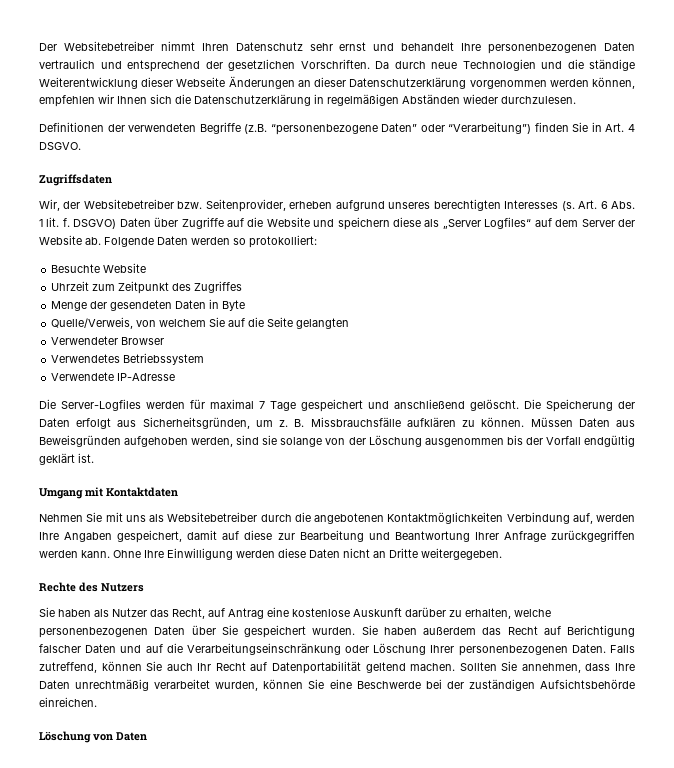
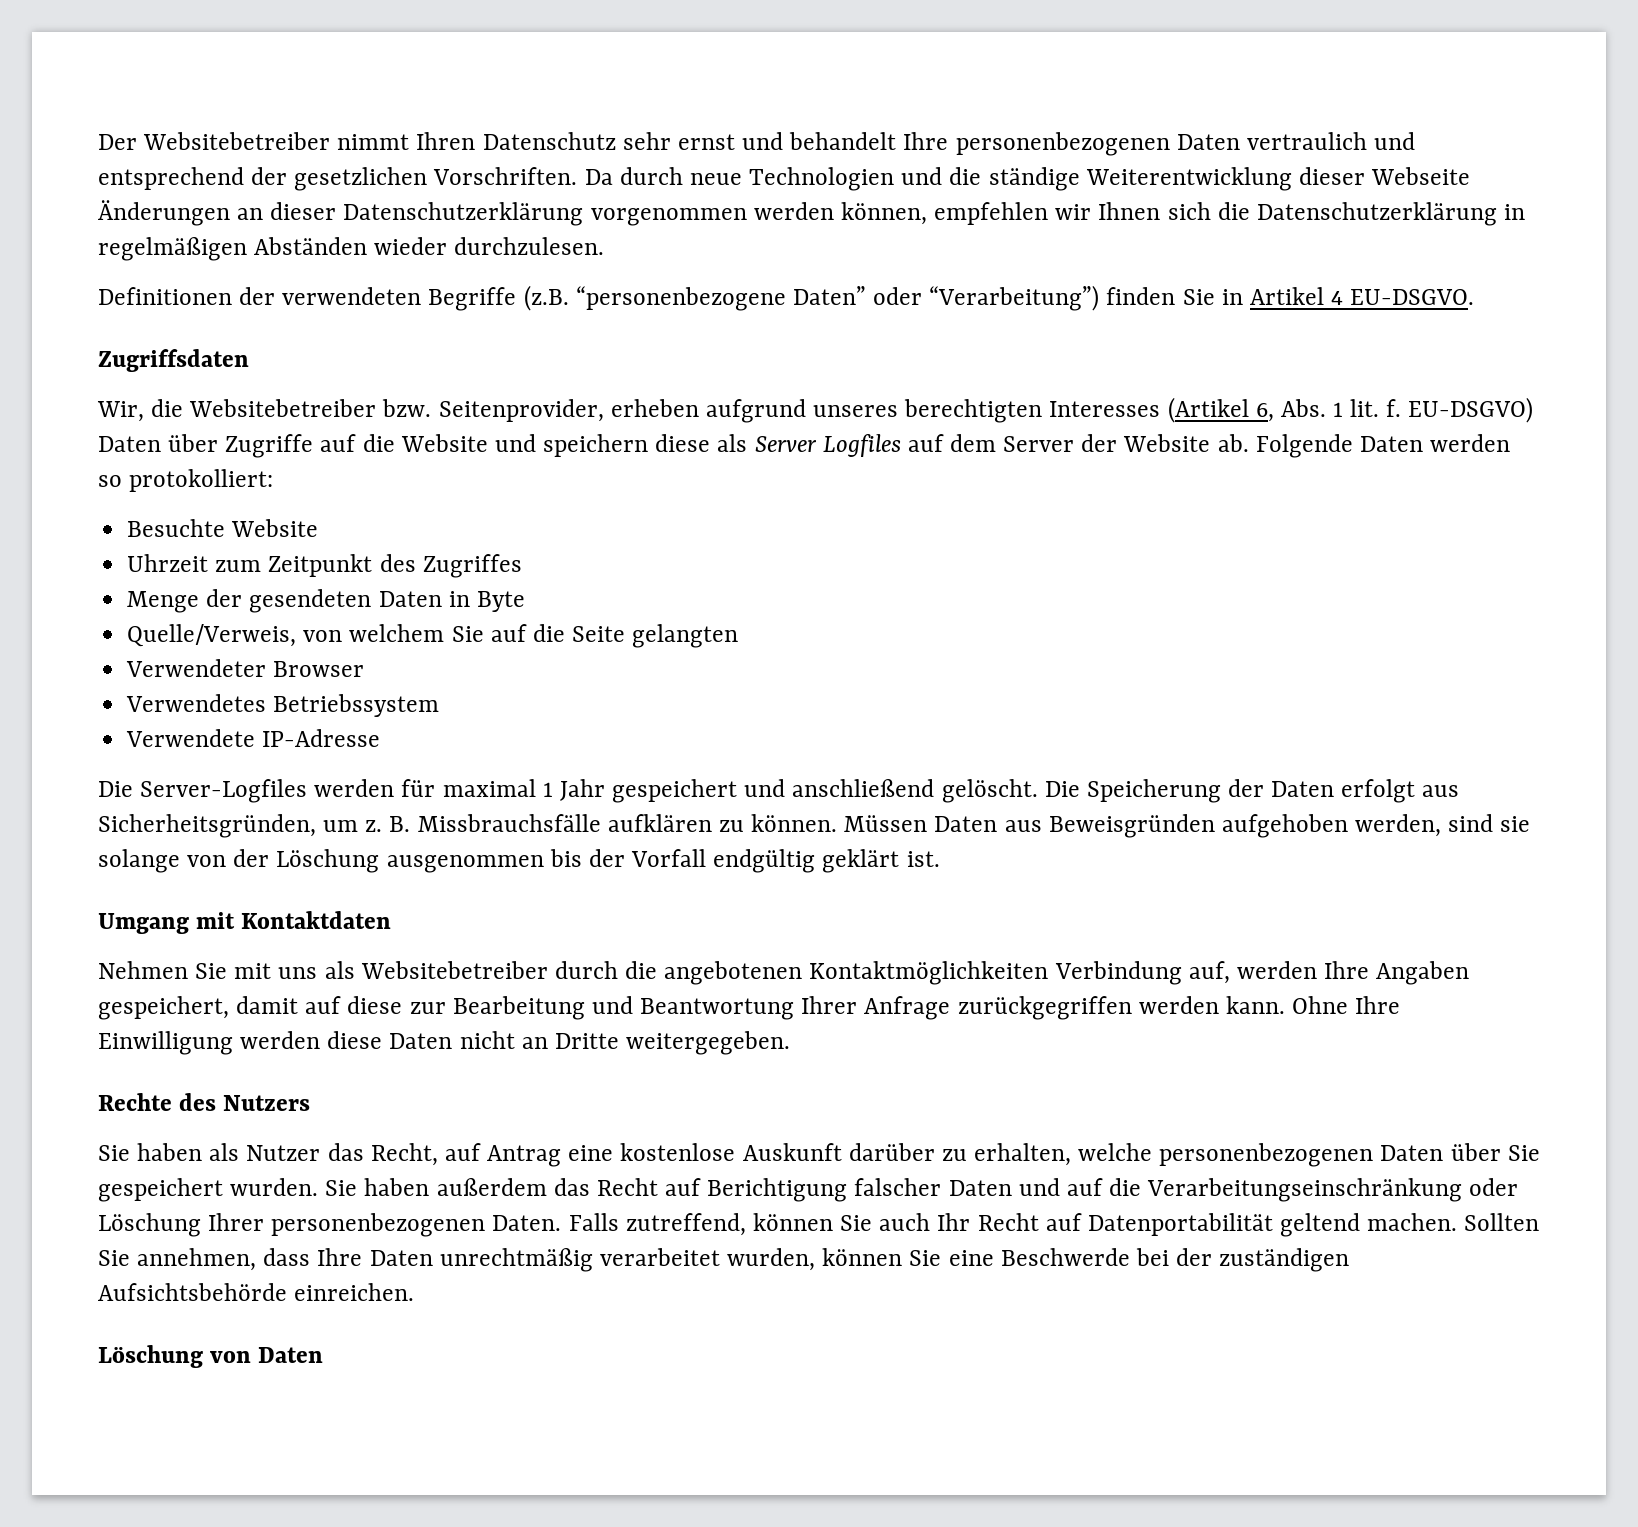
- Definitionen der verwendeten Begriffe (z.B. “personenbezogene Daten” oder “Verarbeitung”) finden Sie in Art. 4 DSGVO.
+ Definitionen der verwendeten Begriffe (z.B. “personenbezogene Daten” oder “Verarbeitung”) finden Sie in Artikel 4 EU-DSGVO.
- Wir, der Websitebetreiber bzw. Seitenprovider, erheben aufgrund unseres berechtigten Interesses (s. Art. 6 Abs. 1 lit. f.
+ Wir, die Websitebetreiber bzw. Seitenprovider, erheben aufgrund unseres berechtigten Interesses (Artikel 6, Abs. 1 lit. f.
- DSGVO) Daten über Zugriffe auf die Website und speichern diese als „Server Logfiles“ auf dem Server der Website ab.
+ EU-DSGVO) Daten über Zugriffe auf die Website und speichern diese als Server Logfiles auf dem Server der Website ab.
- Die Server-Logfiles werden für maximal 7 Tage gespeichert und anschließend gelöscht.
+ Die Server-Logfiles werden für maximal 1 Jahr gespeichert und anschließend gelöscht.

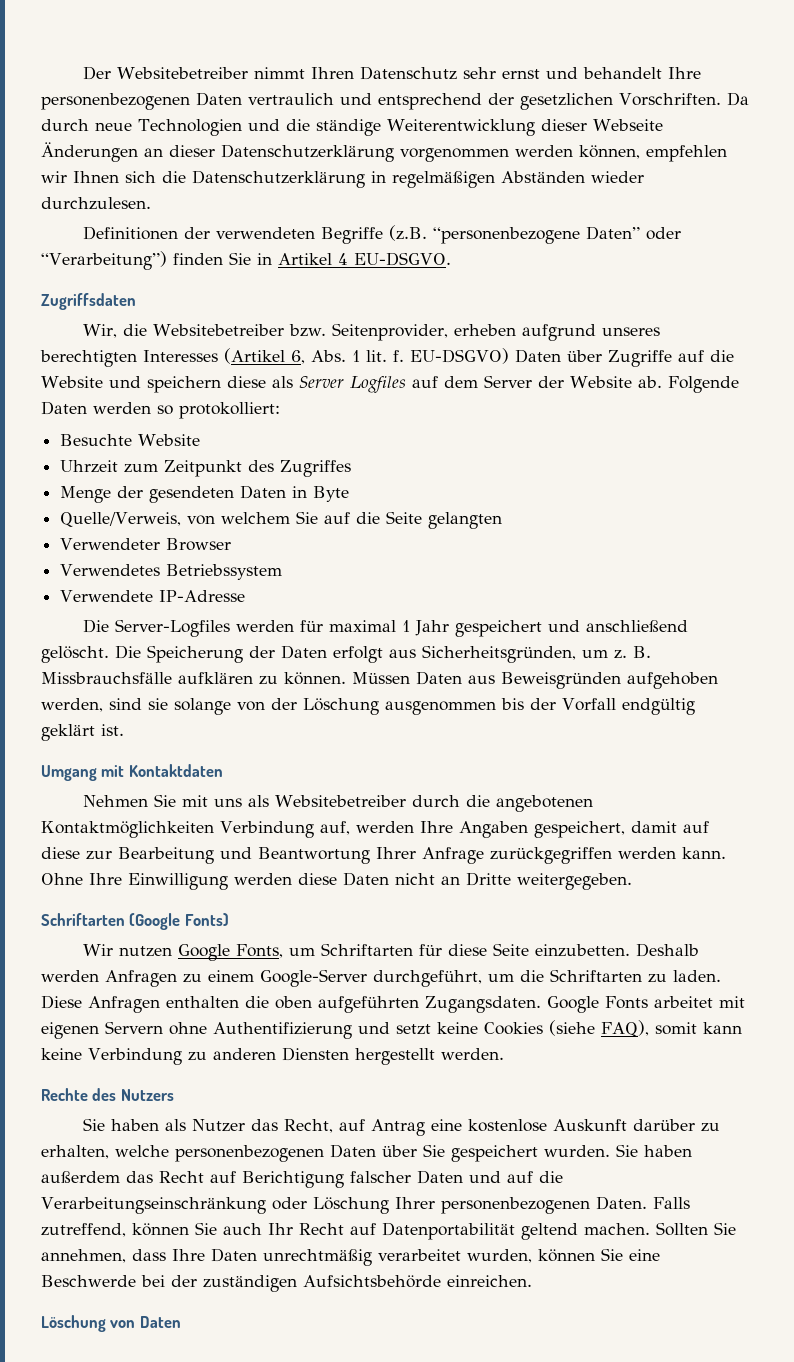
+ Schriftarten (Google Fonts)
+ Wir nutzen Google Fonts, um Schriftarten für diese Seite einzubetten. Deshalb werden Anfragen zu einem Google-Server durchgeführt, um die Schriftarten zu laden. Diese Anfragen enthalten die oben aufgeführten Zugangsdaten. Google Fonts arbeitet mit eigenen Servern ohne Authentifizierung und setzt keine Cookies (siehe FAQ), somit kann keine Verbindung zu anderen Diensten hergestellt werden.

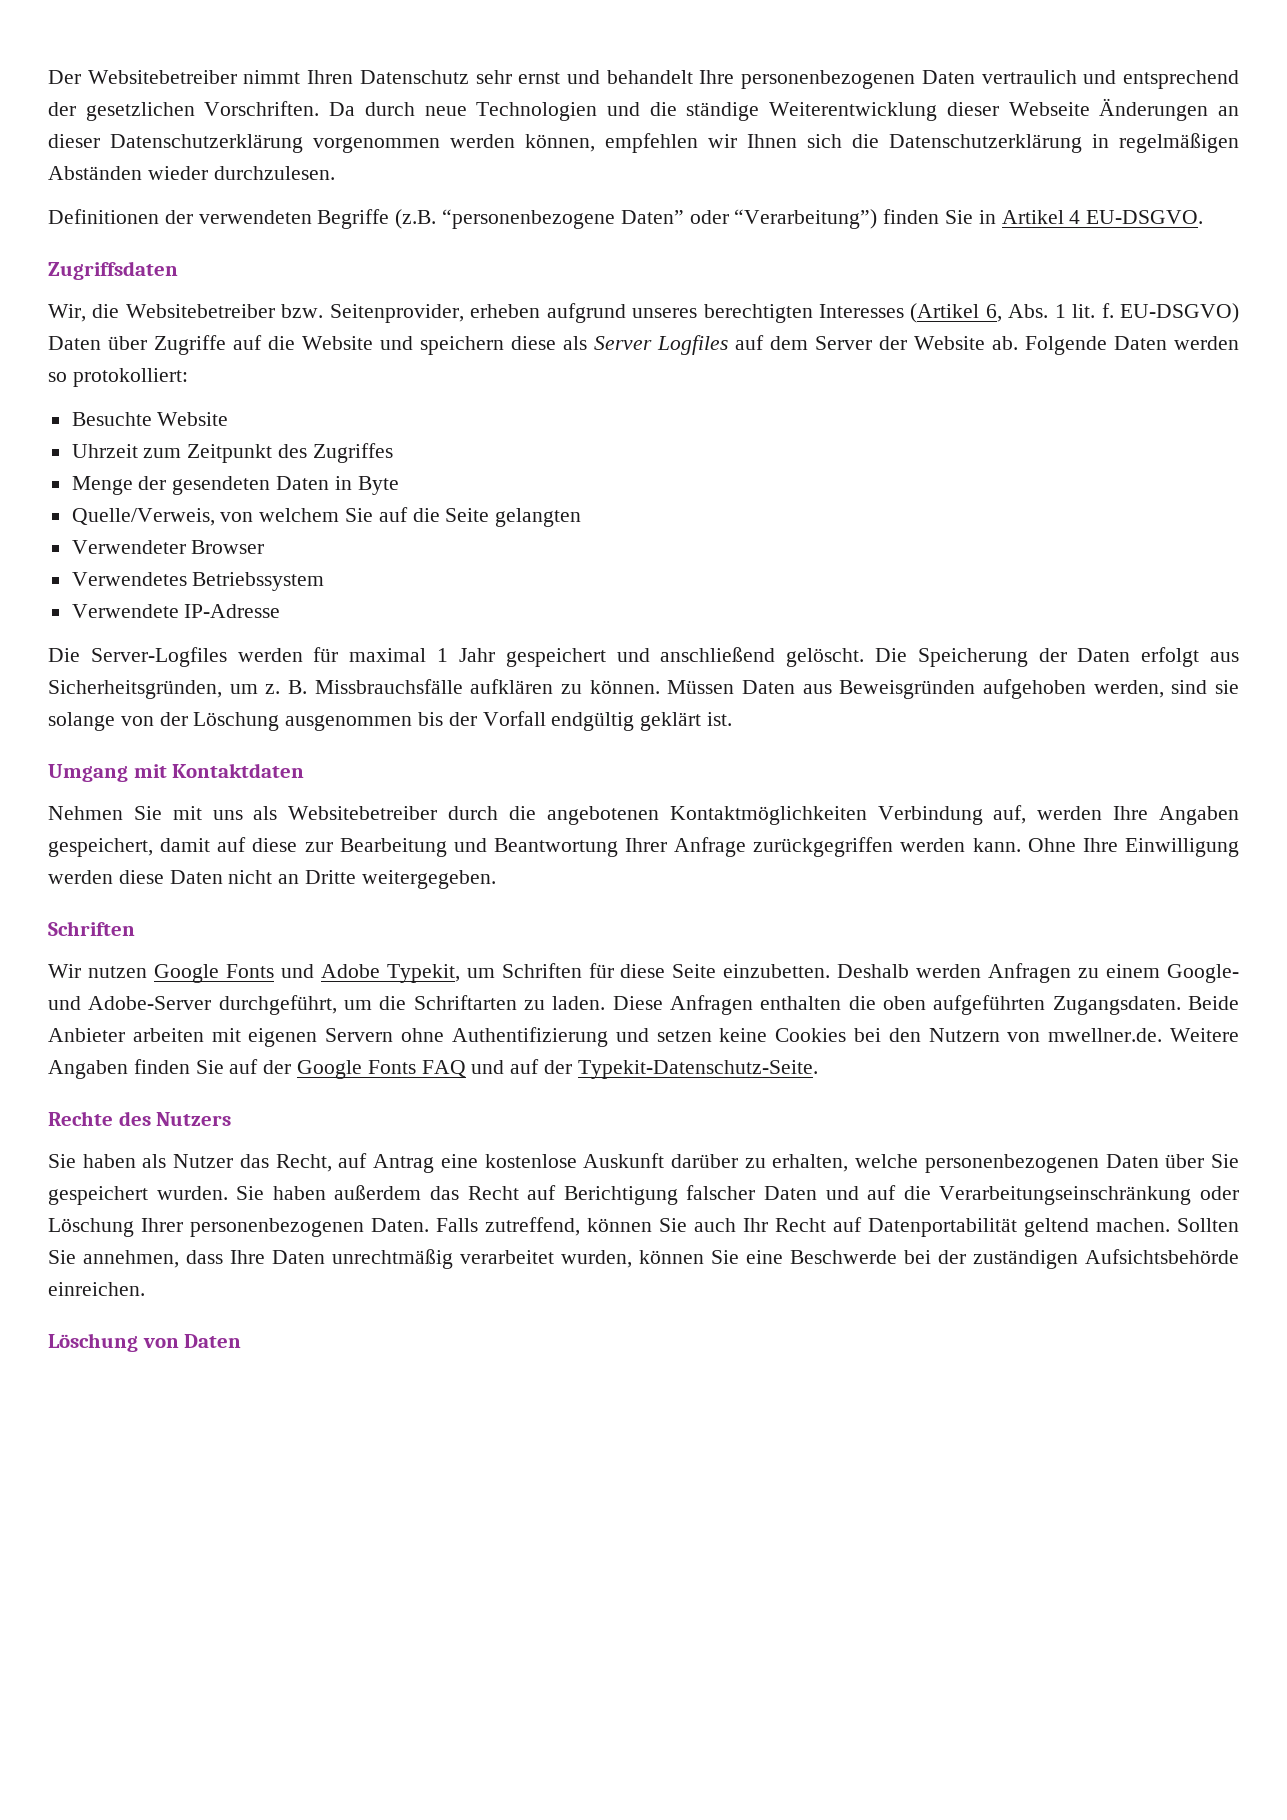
  Ohne Ihre Einwilligung werden diese Daten nicht an Dritte weitergegeben.
- Schriftarten (Google Fonts)
+ Schriften
- Wir nutzen Google Fonts, um Schriftarten für diese Seite einzubetten.
+ Wir nutzen Google Fonts und Adobe Typekit, um Schriften für diese Seite einzubetten.
- Deshalb werden Anfragen zu einem Google-Server durchgeführt, um die Schriftarten zu laden.
+ Deshalb werden Anfragen zu einem Google- und Adobe-Server durchgeführt, um die Schriftarten zu laden.
- Google Fonts arbeitet mit eigenen Servern ohne Authentifizierung und setzt keine Cookies (siehe FAQ), somit kann keine Verbindung zu anderen Diensten hergestellt werden.
+ Beide Anbieter arbeiten mit eigenen Servern ohne Authentifizierung und setzen keine Cookies bei den Nutzern von mwellner.de. Weitere Angaben finden Sie auf der Google Fonts FAQ und auf der Typekit-Datenschutz-Seite.

